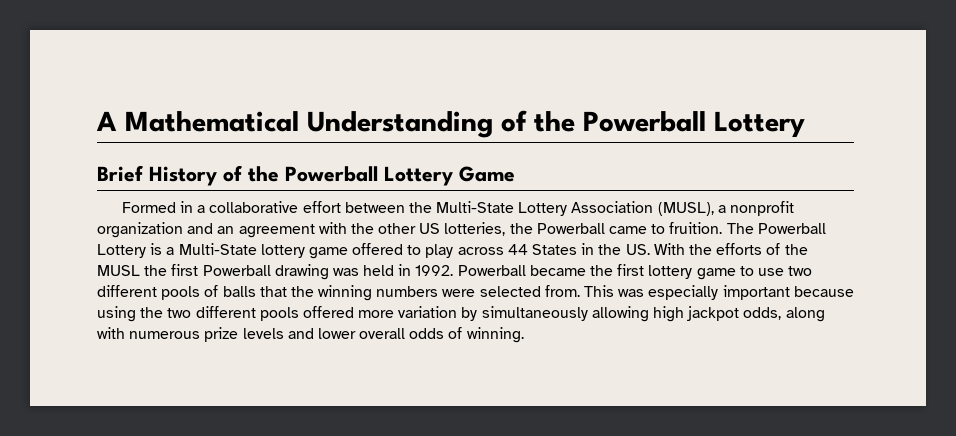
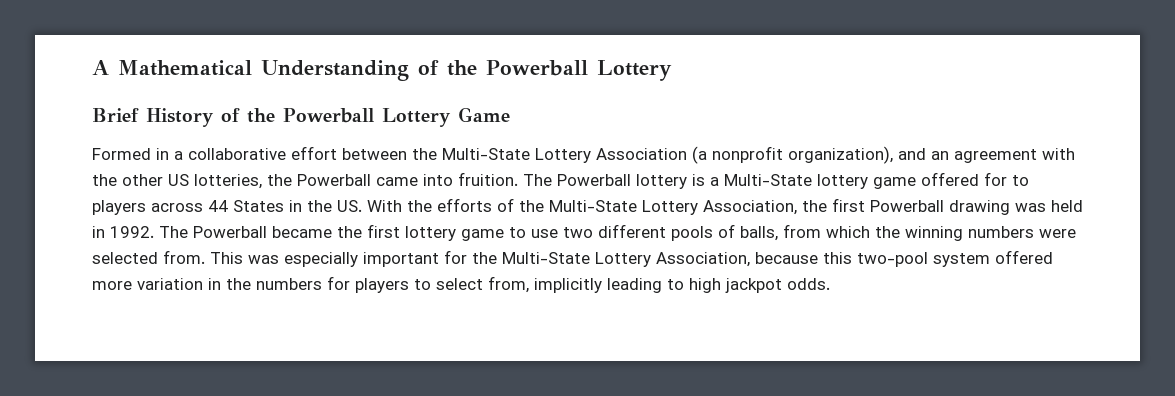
- Formed in a collaborative effort between the Multi-State Lottery Association (MUSL), a nonprofit organization and an agreement with the other US lotteries, the Powerball came to fruition.
+ Formed in a collaborative effort between the Multi-State Lottery Association (a nonprofit organization), and an agreement with the other US lotteries, the Powerball came into fruition.
- The Powerball Lottery is a Multi-State lottery game offered to play across 44 States in the US. With the efforts of the MUSL the first Powerball drawing was held in 1992.
+ The Powerball lottery is a Multi-State lottery game offered for to players across 44 States in the US. With the efforts of the Multi-State Lottery Association, the first Powerball drawing was held in 1992.
- Powerball became the first lottery game to use two different pools of balls that the winning numbers were selected from.
+ The Powerball became the first lottery game to use two different pools of balls, from which the winning numbers were selected from.
- This was especially important because using the two different pools offered more variation by simultaneously allowing high jackpot odds, along with numerous prize levels and lower overall odds of winning.
+ This was especially important for the Multi-State Lottery Association, because this two-pool system offered more variation in the numbers for players to select from, implicitly leading to high jackpot odds.

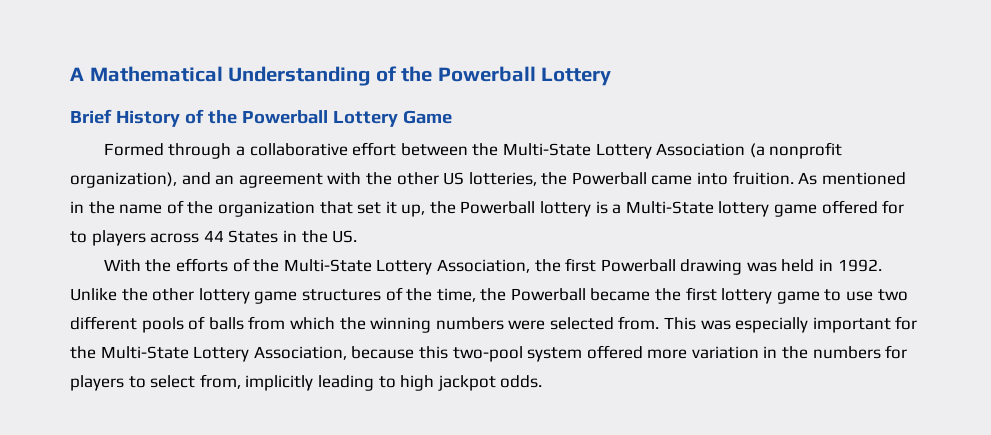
- Formed in a collaborative effort between the Multi-State Lottery Association (a nonprofit organization), and an agreement with the other US lotteries, the Powerball came into fruition.
+ Formed through a collaborative effort between the Multi-State Lottery Association (a nonprofit organization), and an agreement with the other US lotteries, the Powerball came into fruition.
- The Powerball lottery is a Multi-State lottery game offered for to players across 44 States in the US. With the efforts of the Multi-State Lottery Association, the first Powerball drawing was held in 1992.
+ As mentioned in the name of the organization that set it up, the Powerball lottery is a Multi-State lottery game offered for to players across 44 States in the US.
+ With the efforts of the Multi-State Lottery Association, the first Powerball drawing was held in 1992.
- The Powerball became the first lottery game to use two different pools of balls, from which the winning numbers were selected from.
+ Unlike the other lottery game structures of the time, the Powerball became the first lottery game to use two different pools of balls from which the winning numbers were selected from.

